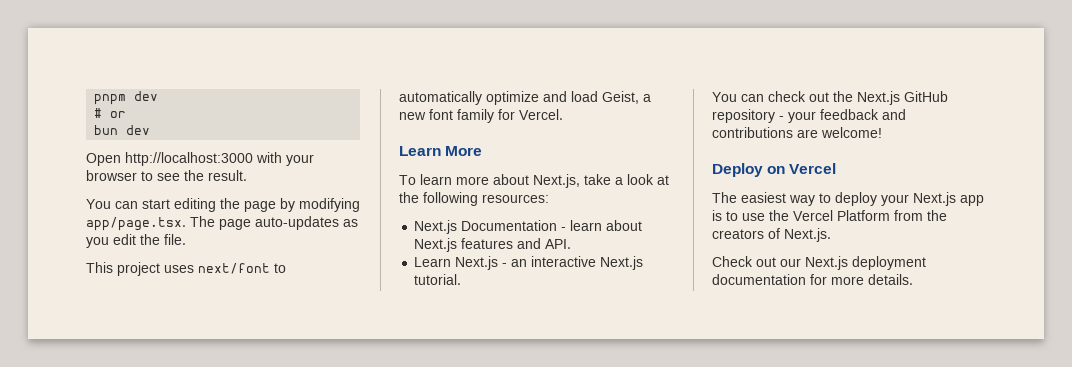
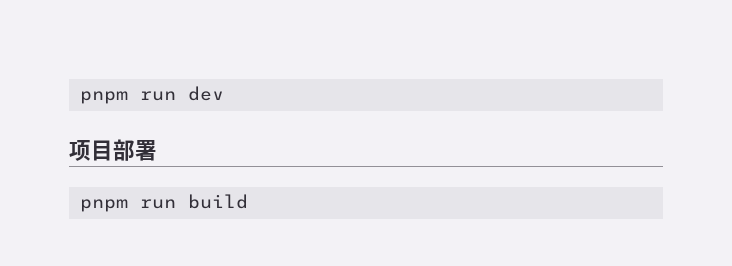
- pnpm dev
- # or
- bun dev
- Open http://localhost:3000 with your browser to see the result.
- You can start editing the page by modifying app/page.tsx. The page auto-updates as you edit the file.
- This project uses next/font to automatically optimize and load Geist, a new font family for Vercel.
- Learn More
- To learn more about Next.js, take a look at the following resources:
- Next.js Documentation - learn about Next.js features and API.
- Learn Next.js - an interactive Next.js tutorial.
- You can check out the Next.js GitHub repository - your feedback and contributions are welcome!
- Deploy on Vercel
- The easiest way to deploy your Next.js app is to use the Vercel Platform from the creators of Next.js.
- Check out our Next.js deployment documentation for more details.
+ pnpm run dev
+ 项目部署
+ pnpm run build

